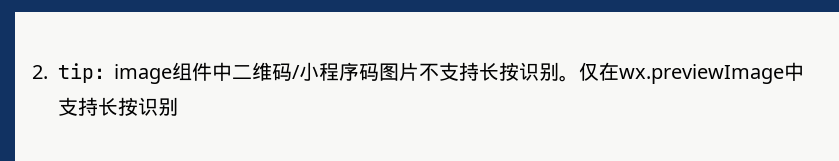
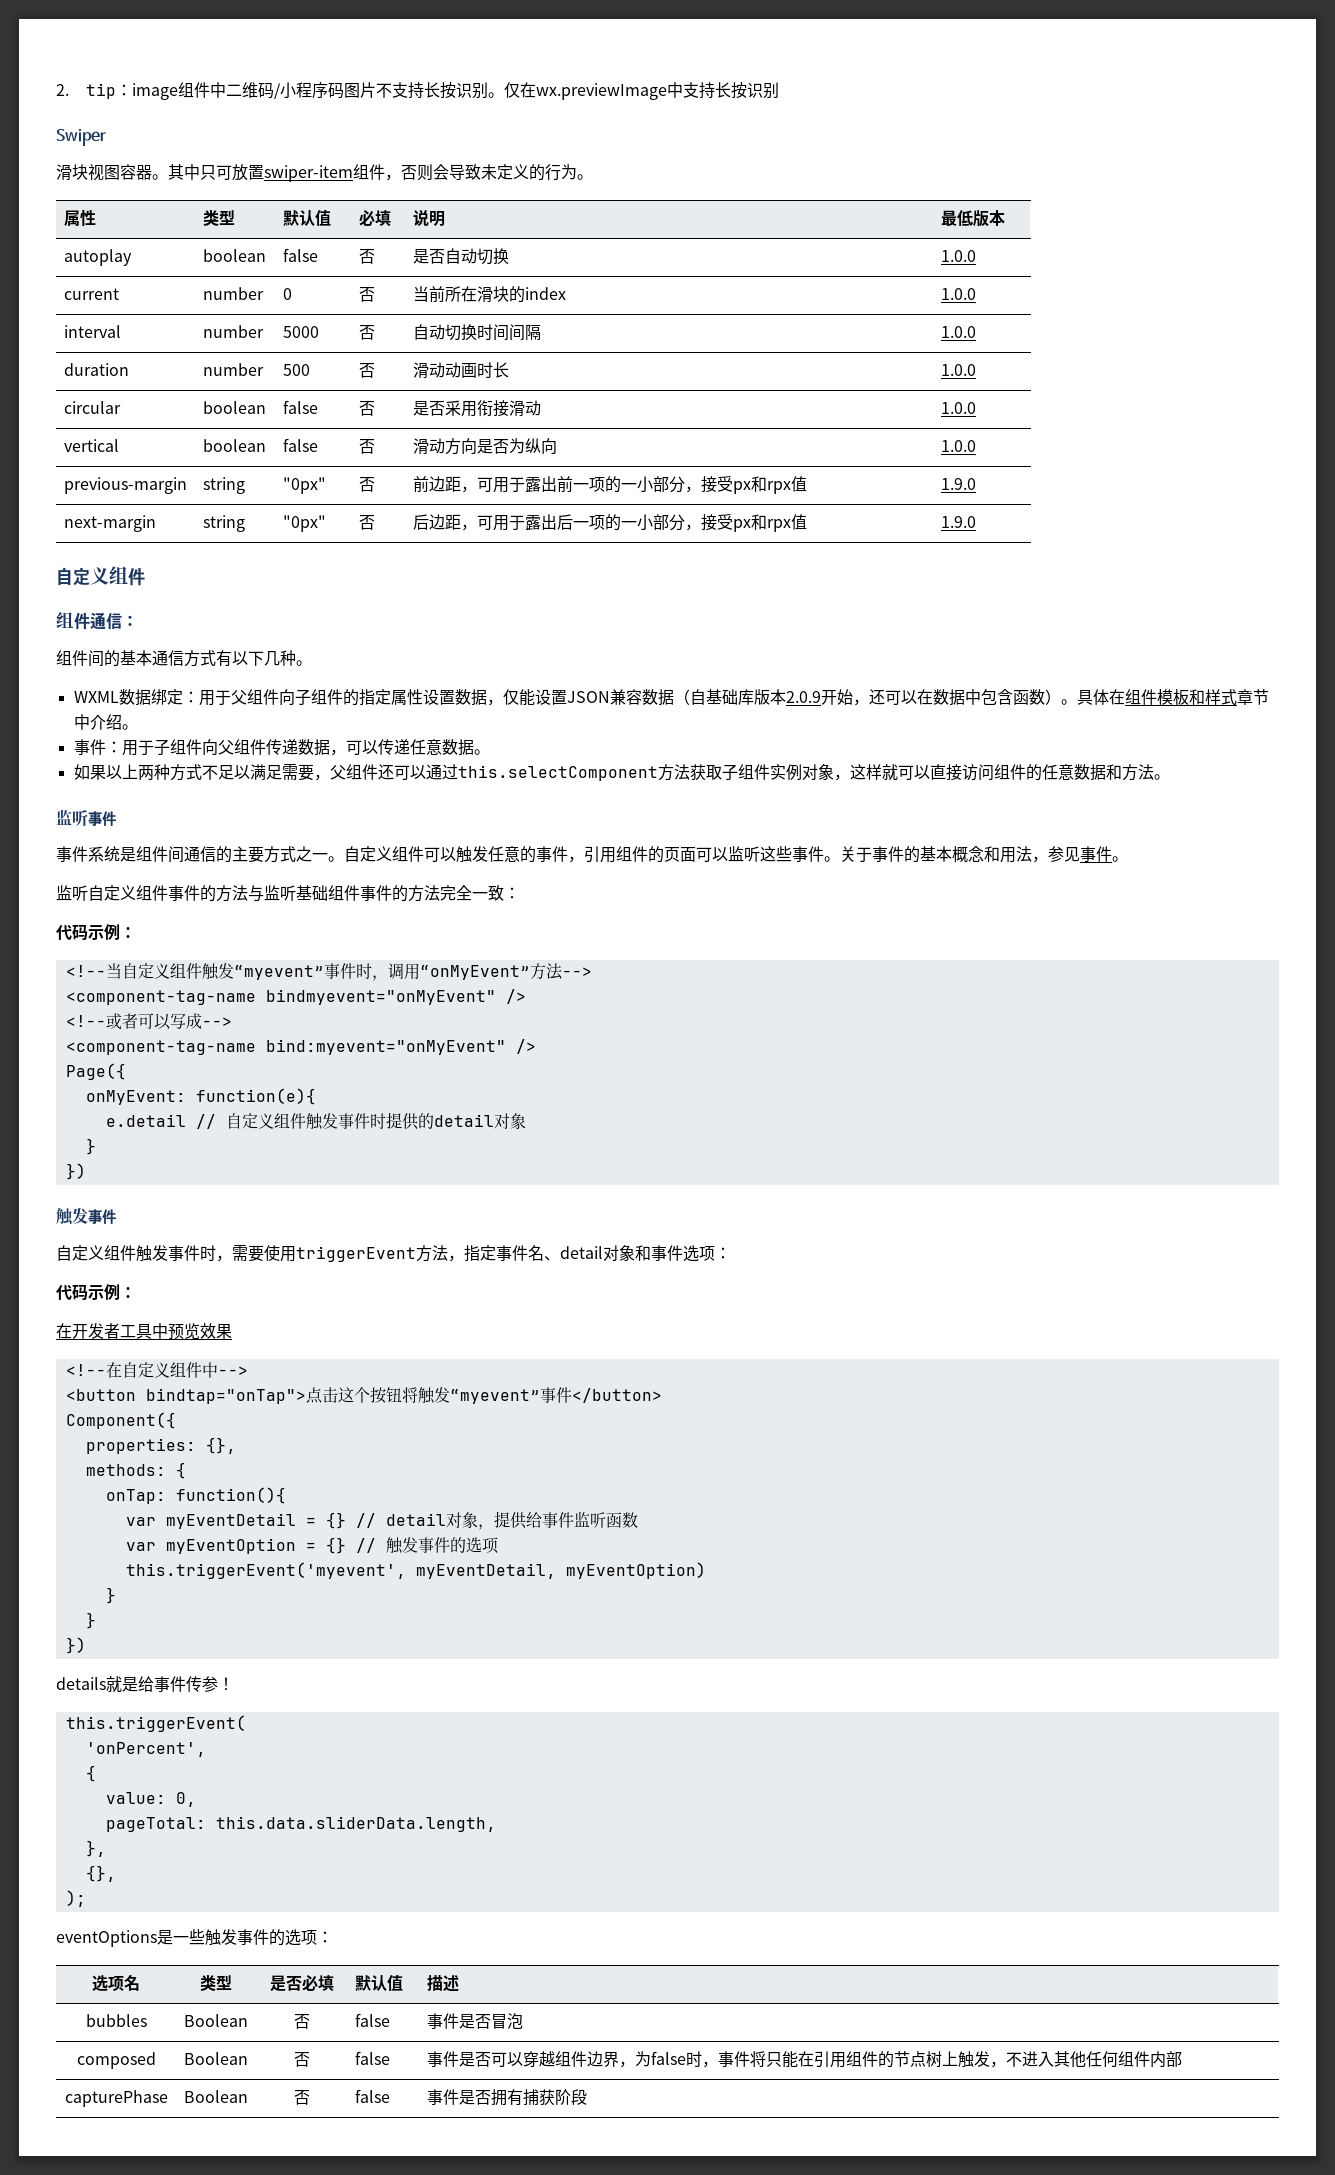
+ Swiper
+ 滑块视图容器。其中只可放置swiper-item组件，否则会导致未定义的行为。
+ 属性 | 类型 | 默认值 | 必填 | 说明 | 最低版本
+ autoplay | boolean | false | 否 | 是否自动切换 | 1.0.0
+ current | number | 0 | 否 | 当前所在滑块的index | 1.0.0
+ interval | number | 5000 | 否 | 自动切换时间间隔 | 1.0.0
+ duration | number | 500 | 否 | 滑动动画时长 | 1.0.0
+ circular | boolean | false | 否 | 是否采用衔接滑动 | 1.0.0
+ vertical | boolean | false | 否 | 滑动方向是否为纵向 | 1.0.0
+ previous-margin | string | "0px" | 否 | 前边距，可用于露出前一项的一小部分，接受px和rpx值 | 1.9.0
+ next-margin | string | "0px" | 否 | 后边距，可用于露出后一项的一小部分，接受px和rpx值 | 1.9.0
+ 自定义组件
+ 组件通信：
+ 组件间的基本通信方式有以下几种。
+ WXML数据绑定：用于父组件向子组件的指定属性设置数据，仅能设置JSON兼容数据（自基础库版本2.0.9开始，还可以在数据中包含函数）。具体在组件模板和样式章节中介绍。
+ 事件：用于子组件向父组件传递数据，可以传递任意数据。
+ 如果以上两种方式不足以满足需要，父组件还可以通过this.selectComponent方法获取子组件实例对象，这样就可以直接访问组件的任意数据和方法。
+ 监听事件
+ 事件系统是组件间通信的主要方式之一。自定义组件可以触发任意的事件，引用组件的页面可以监听这些事件。关于事件的基本概念和用法，参见事件。
+ 监听自定义组件事件的方法与监听基础组件事件的方法完全一致：
+ 代码示例：
+ <!--当自定义组件触发“myevent”事件时，调用“onMyEvent”方法-->
+ <component-tag-name bindmyevent="onMyEvent" />
+ <!--或者可以写成-->
+ <component-tag-name bind:myevent="onMyEvent" />
+ Page({
+ onMyEvent: function(e){
+ e.detail // 自定义组件触发事件时提供的detail对象
+ }
+ })
+ 触发事件
+ 自定义组件触发事件时，需要使用triggerEvent方法，指定事件名、detail对象和事件选项：
+ 代码示例：
+ 在开发者工具中预览效果
+ <!--在自定义组件中-->
+ <button bindtap="onTap">点击这个按钮将触发“myevent”事件</button>
+ Component({
+ properties: {},
+ methods: {
+ onTap: function(){
+ var myEventDetail = {} // detail对象，提供给事件监听函数
+ var myEventOption = {} // 触发事件的选项
+ this.triggerEvent('myevent', myEventDetail, myEventOption)
+ }
+ }
+ })
+ details就是给事件传参！
+ this.triggerEvent(
+ 'onPercent',
+ {
+ value: 0,
+ pageTotal: this.data.sliderData.length,
+ },
+ {},
+ );
+ eventOptions是一些触发事件的选项：
+ 选项名 | 类型 | 是否必填 | 默认值 | 描述
+ bubbles | Boolean | 否 | false | 事件是否冒泡
+ composed | Boolean | 否 | false | 事件是否可以穿越组件边界，为false时，事件将只能在引用组件的节点树上触发，不进入其他任何组件内部
+ capturePhase | Boolean | 否 | false | 事件是否拥有捕获阶段

